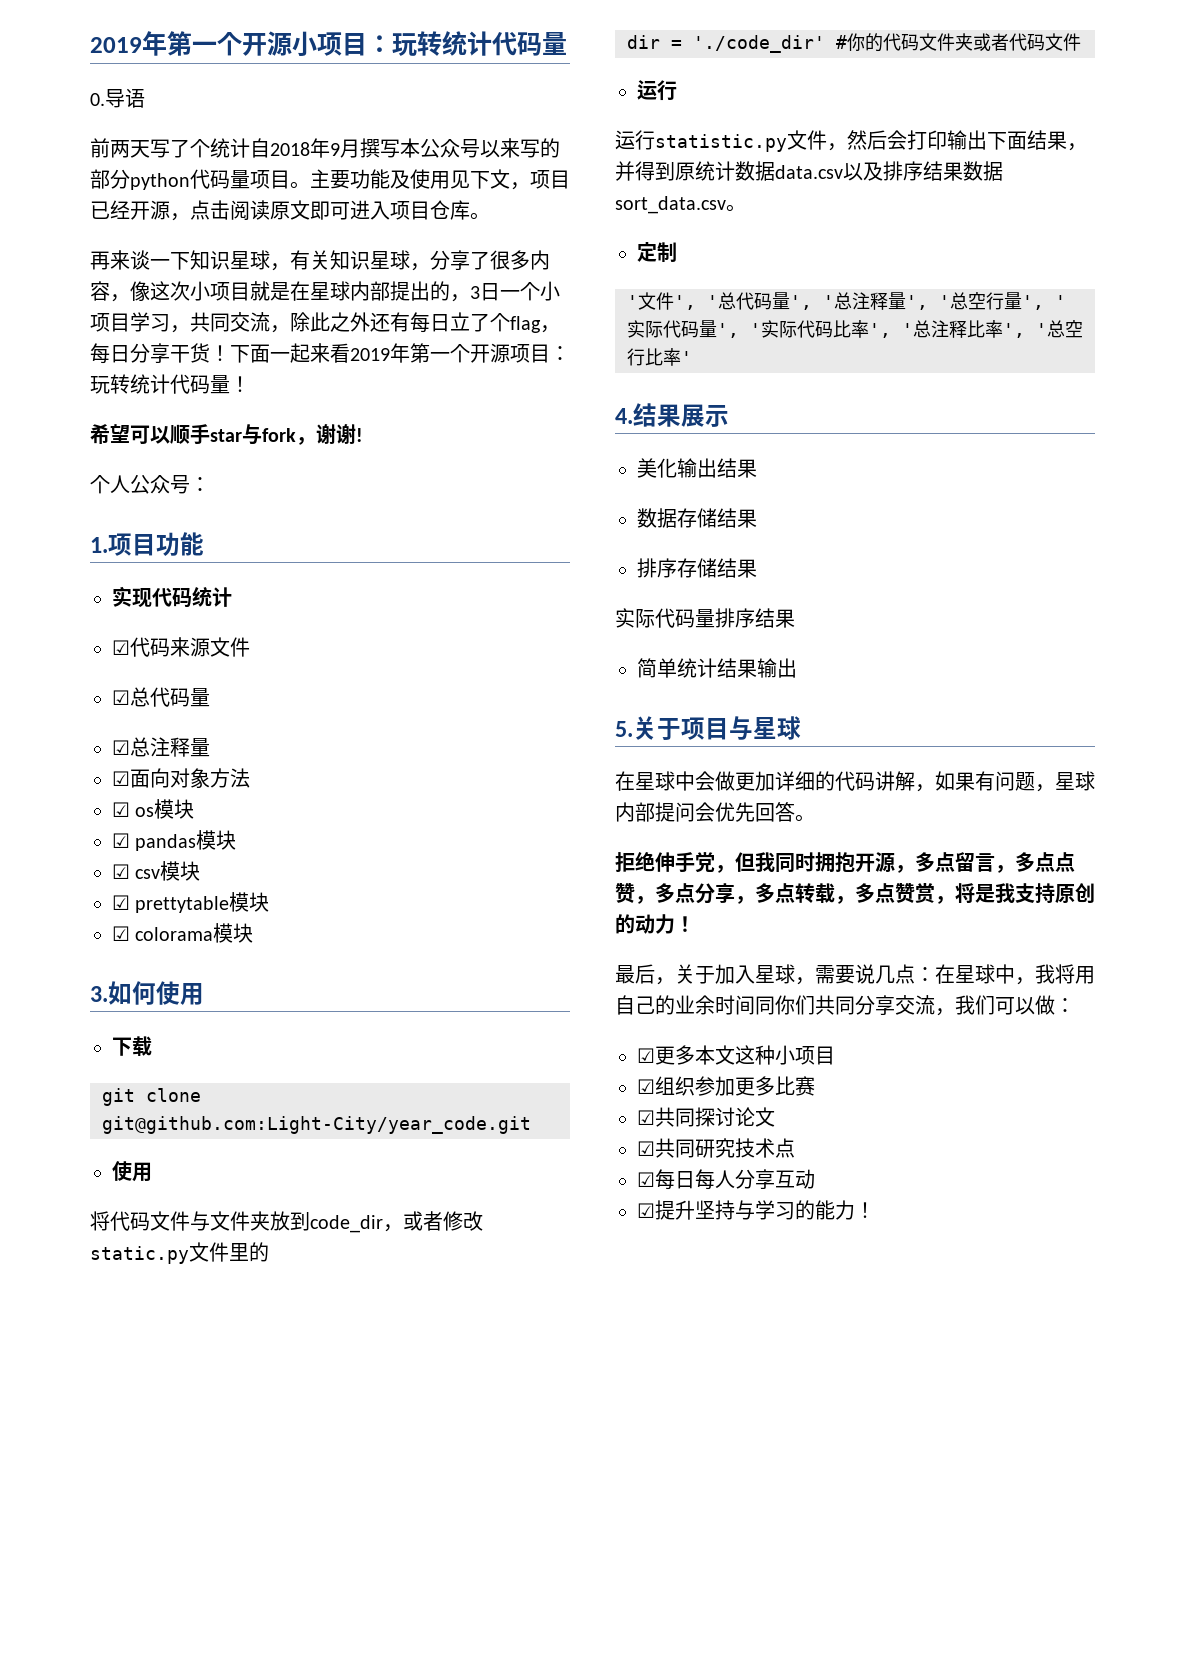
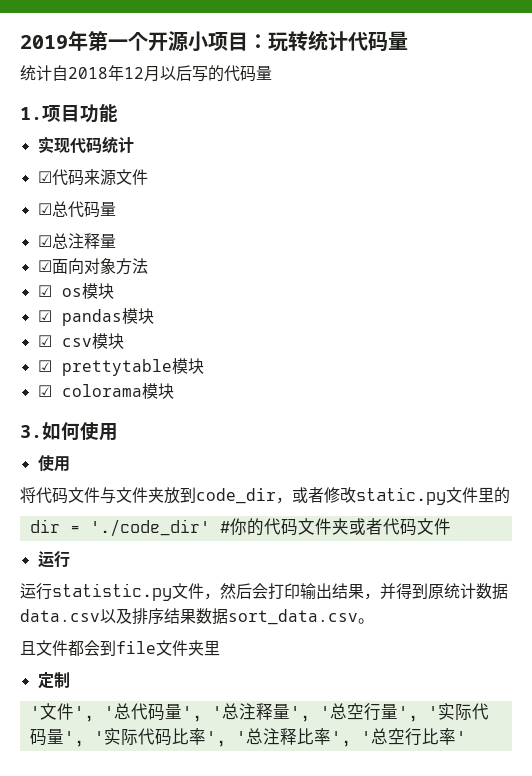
- 0.导语
- 前两天写了个统计自2018年9月撰写本公众号以来写的部分python代码量项目。主要功能及使用见下文，项目已经开源，点击阅读原文即可进入项目仓库。
- 再来谈一下知识星球，有关知识星球，分享了很多内容，像这次小项目就是在星球内部提出的，3日一个小项目学习，共同交流，除此之外还有每日立了个flag，每日分享干货！下面一起来看2019年第一个开源项目：玩转统计代码量！
- 希望可以顺手star与fork，谢谢!
- 个人公众号：
+ 统计自2018年12月以后写的代码量
- 下载
- git clone git@github.com:Light-City/year_code.git
- 运行statistic.py文件，然后会打印输出下面结果，并得到原统计数据data.csv以及排序结果数据sort_data.csv。
+ 运行statistic.py文件，然后会打印输出结果，并得到原统计数据data.csv以及排序结果数据sort_data.csv。
+ 且文件都会到file文件夹里
- 4.结果展示
- 美化输出结果
- 数据存储结果
- 排序存储结果
- 实际代码量排序结果
- 简单统计结果输出
- 5.关于项目与星球
- 在星球中会做更加详细的代码讲解，如果有问题，星球内部提问会优先回答。
- 拒绝伸手党，但我同时拥抱开源，多点留言，多点点赞，多点分享，多点转载，多点赞赏，将是我支持原创的动力！
- 最后，关于加入星球，需要说几点：在星球中，我将用自己的业余时间同你们共同分享交流，我们可以做：
- ☑更多本文这种小项目
- ☑组织参加更多比赛
- ☑共同探讨论文
- ☑共同研究技术点
- ☑每日每人分享互动
- ☑提升坚持与学习的能力！

